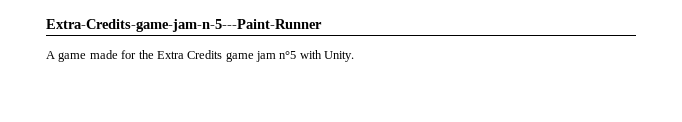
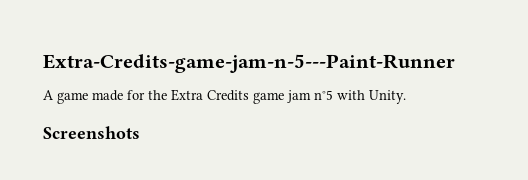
+ Screenshots

